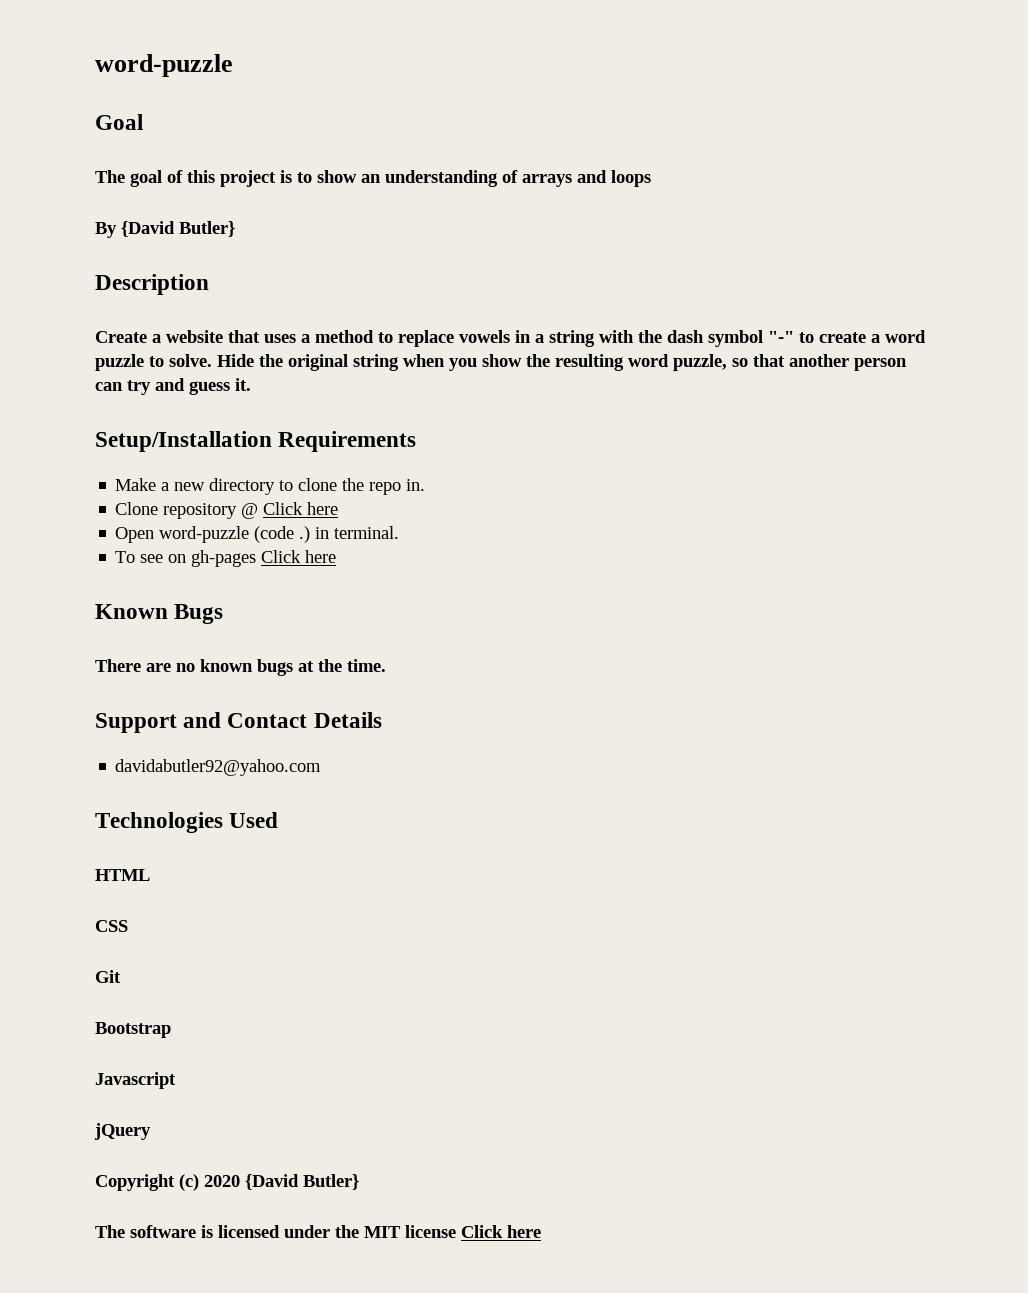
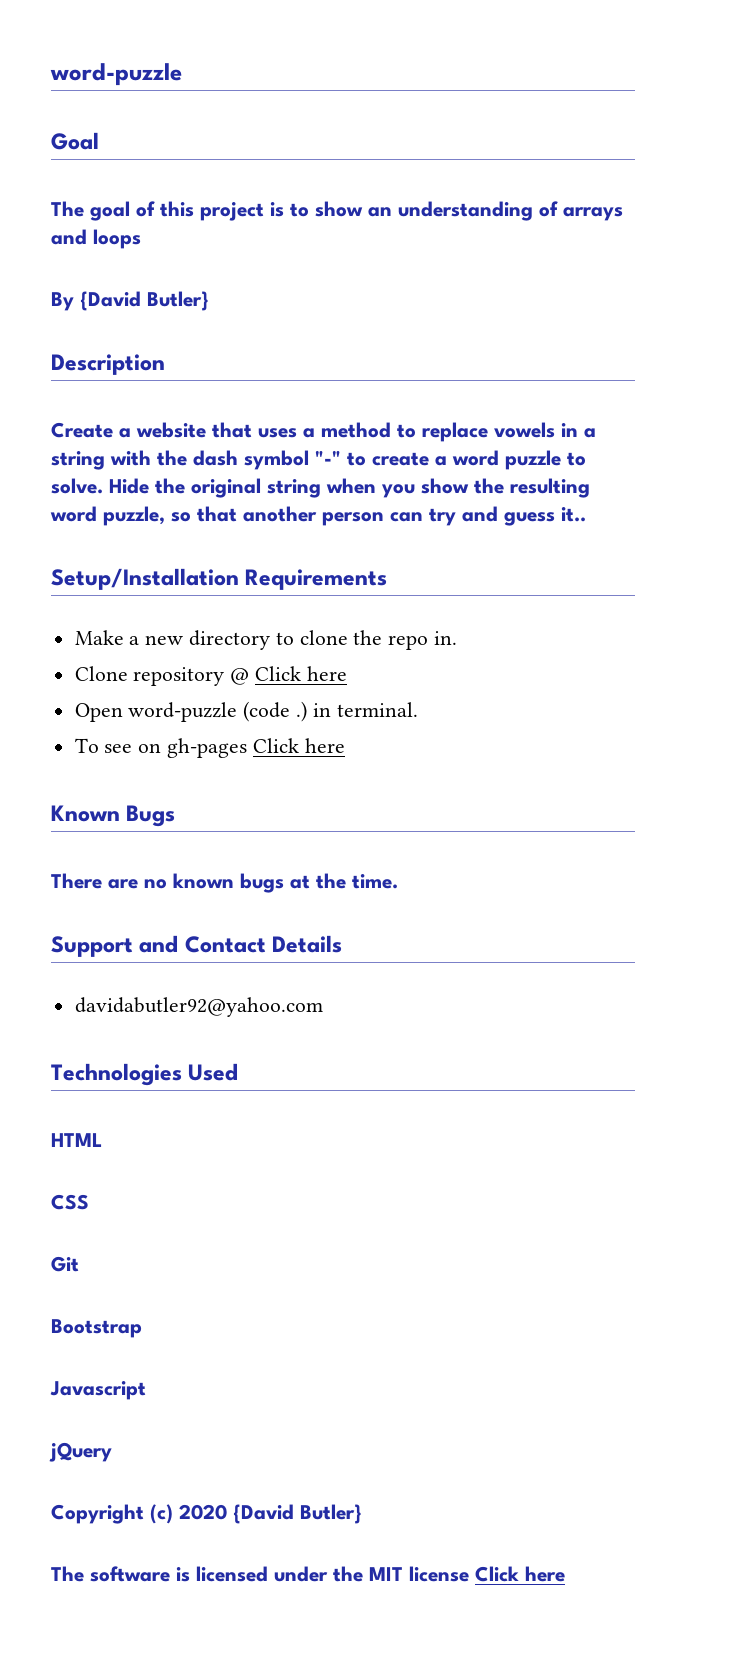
- Hide the original string when you show the resulting word puzzle, so that another person can try and guess it.
+ Hide the original string when you show the resulting word puzzle, so that another person can try and guess it..

